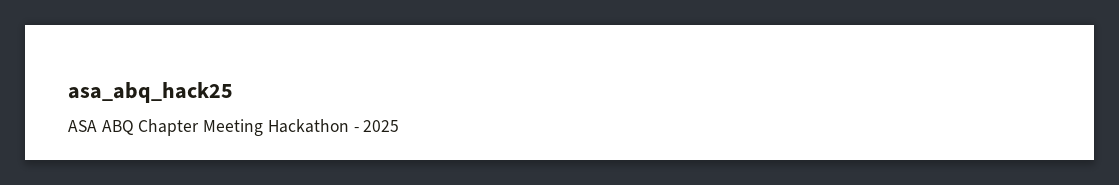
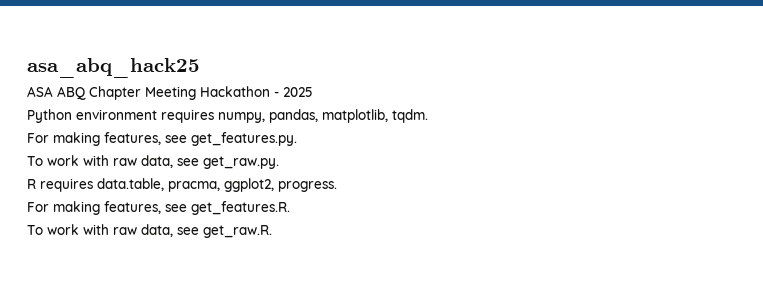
+ Python environment requires numpy, pandas, matplotlib, tqdm.
+ For making features, see get_features.py.
+ To work with raw data, see get_raw.py.
+ R requires data.table, pracma, ggplot2, progress.
+ For making features, see get_features.R.
+ To work with raw data, see get_raw.R.

